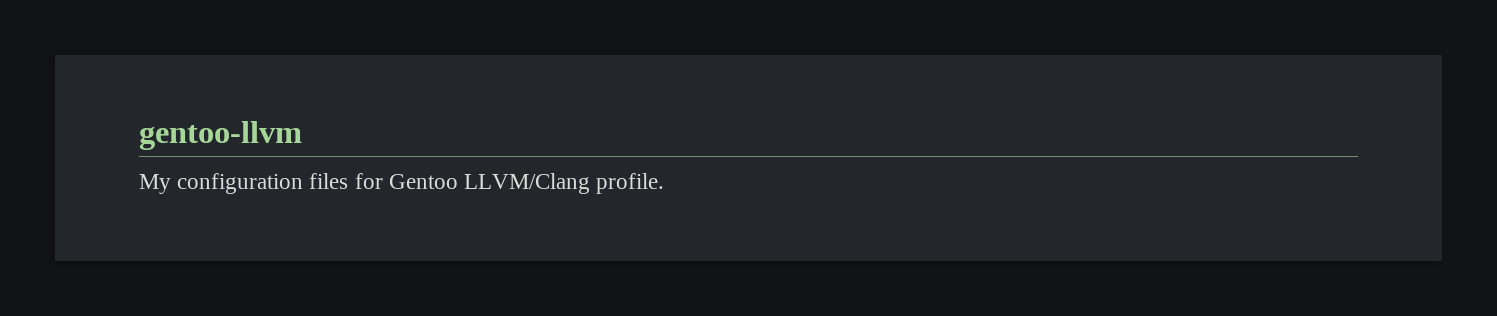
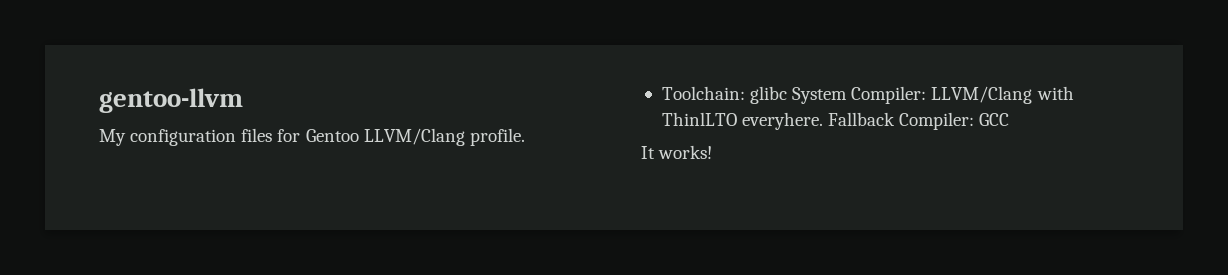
+ Toolchain: glibc System Compiler: LLVM/Clang with ThinlLTO everyhere. Fallback Compiler: GCC
+ It works!

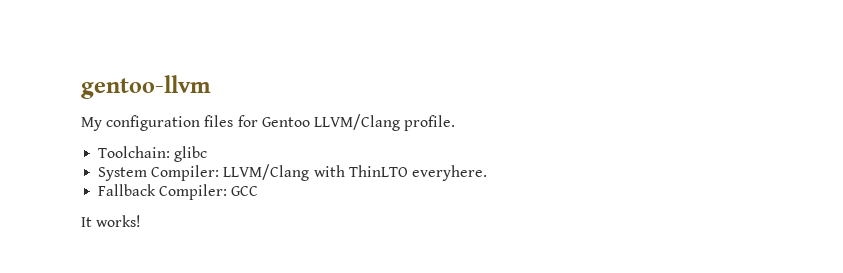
- Toolchain: glibc System Compiler: LLVM/Clang with ThinlLTO everyhere. Fallback Compiler: GCC
+ Toolchain: glibc
+ System Compiler: LLVM/Clang with ThinLTO everyhere.
+ Fallback Compiler: GCC

